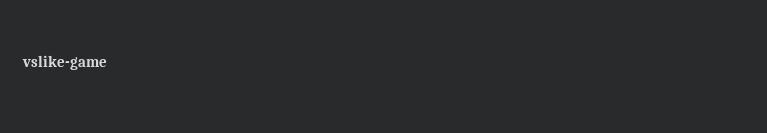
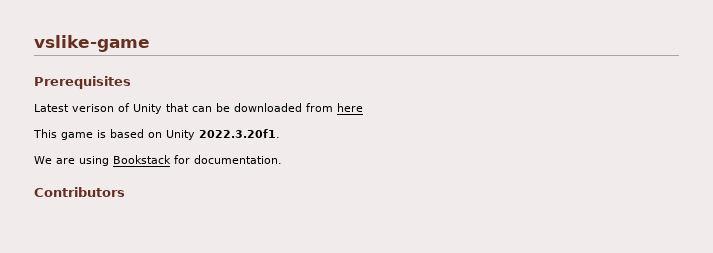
+ Prerequisites
+ Latest verison of Unity that can be downloaded from here
+ This game is based on Unity 2022.3.20f1.
+ We are using Bookstack for documentation.
+ Contributors

